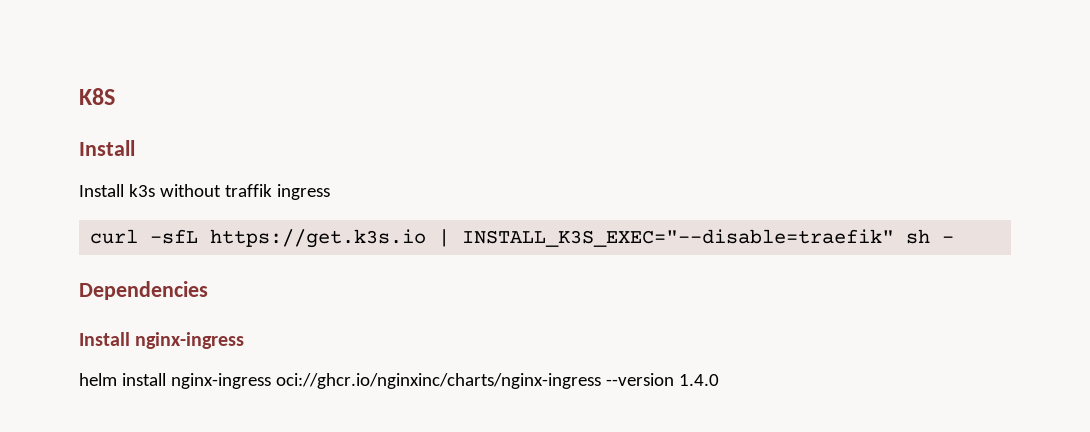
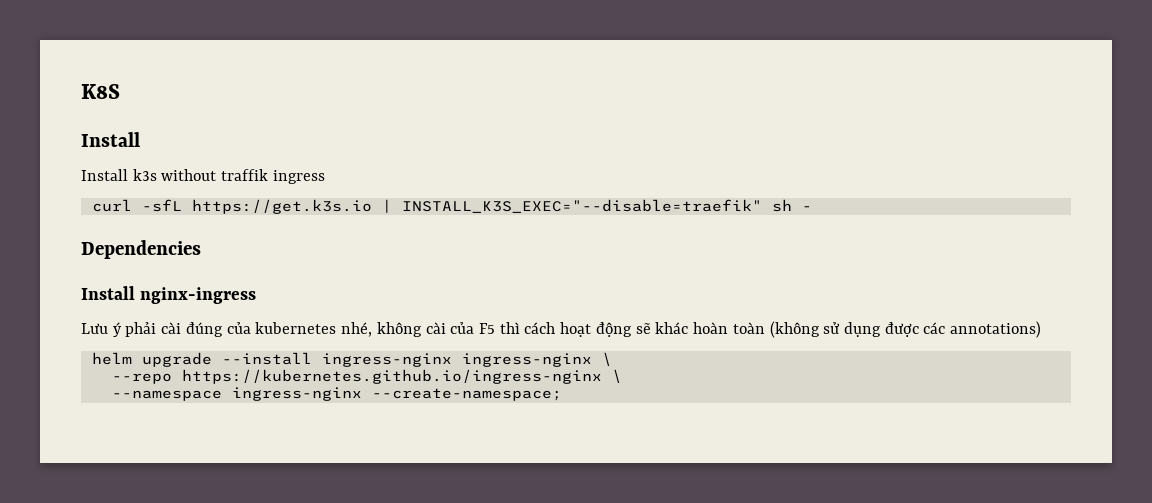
- helm install nginx-ingress oci://ghcr.io/nginxinc/charts/nginx-ingress --version 1.4.0
+ Lưu ý phải cài đúng của kubernetes nhé, không cài của F5 thì cách hoạt động sẽ khác hoàn toàn (không sử dụng được các annotations)
+ helm upgrade --install ingress-nginx ingress-nginx \
+ --repo https://kubernetes.github.io/ingress-nginx \
+ --namespace ingress-nginx --create-namespace;

